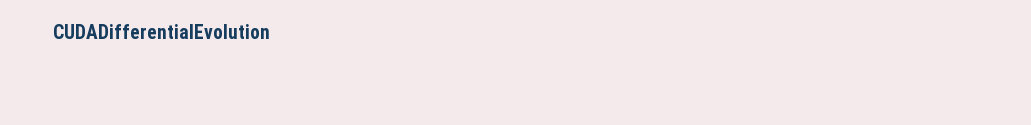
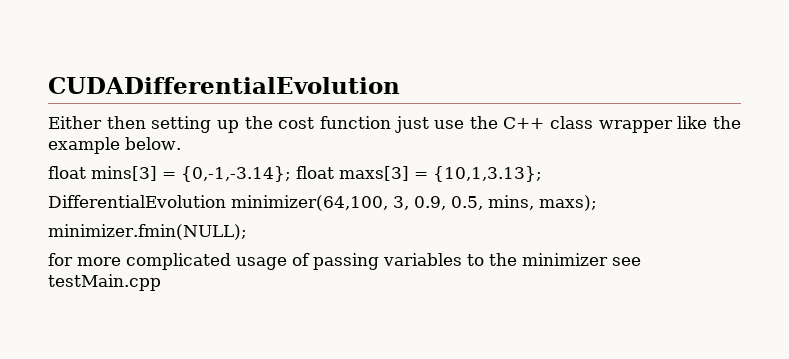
+ Either then setting up the cost function just use the C++ class wrapper like the example below.
+ float mins[3] = {0,-1,-3.14}; float maxs[3] = {10,1,3.13};
+ DifferentialEvolution minimizer(64,100, 3, 0.9, 0.5, mins, maxs);
+ minimizer.fmin(NULL);
+ for more complicated usage of passing variables to the minimizer see testMain.cpp

